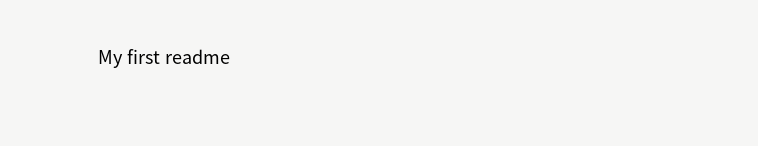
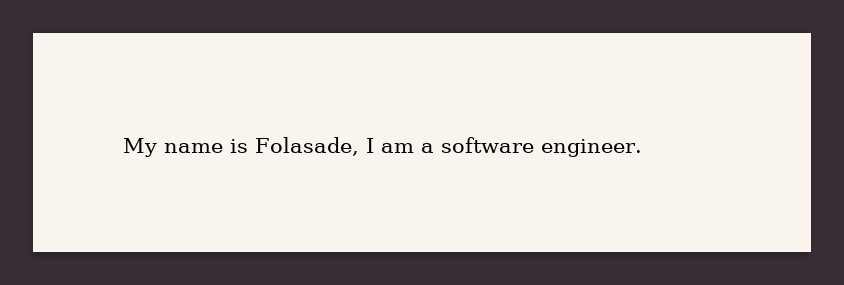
- My first readme
+ My name is Folasade, I am a software engineer.

